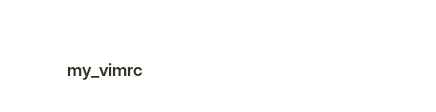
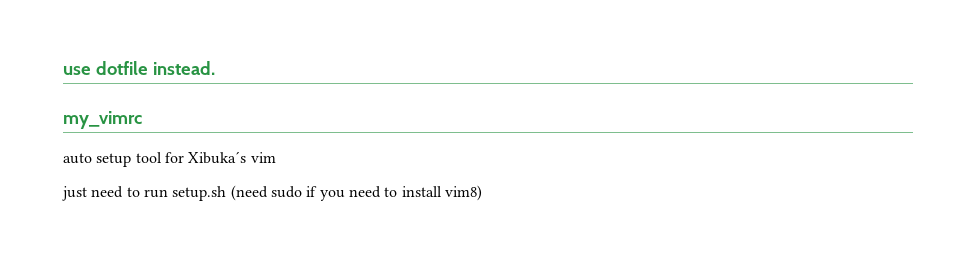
+ use dotfile instead.
  my_vimrc
+ auto setup tool for Xibuka´s vim
+ just need to run setup.sh (need sudo if you need to install vim8)

